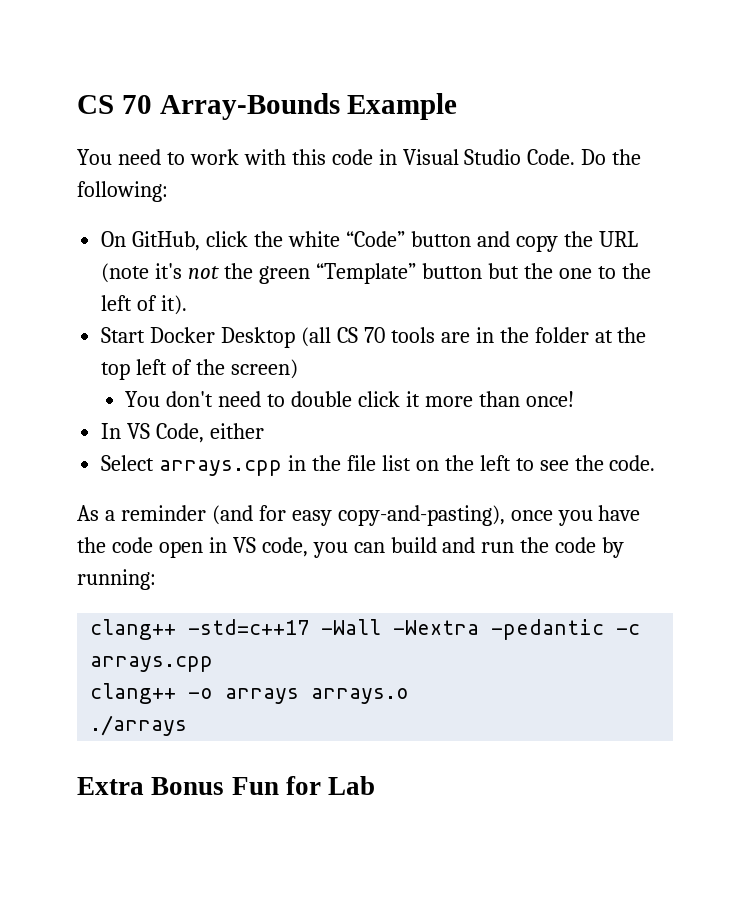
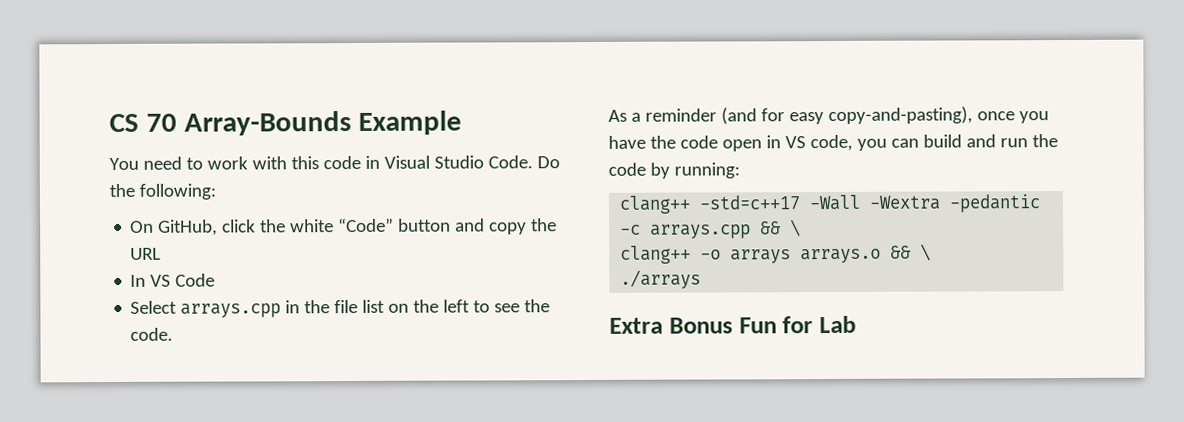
- On GitHub, click the white “Code” button and copy the URL (note it's not the green “Template” button but the one to the left of it).
- Start Docker Desktop (all CS 70 tools are in the folder at the top left of the screen)
- You don't need to double click it more than once!
+ On GitHub, click the white “Code” button and copy the URL
- In VS Code, either
+ In VS Code
- clang++ -std=c++17 -Wall -Wextra -pedantic -c arrays.cpp
+ clang++ -std=c++17 -Wall -Wextra -pedantic -c arrays.cpp && \
- clang++ -o arrays arrays.o
+ clang++ -o arrays arrays.o && \

